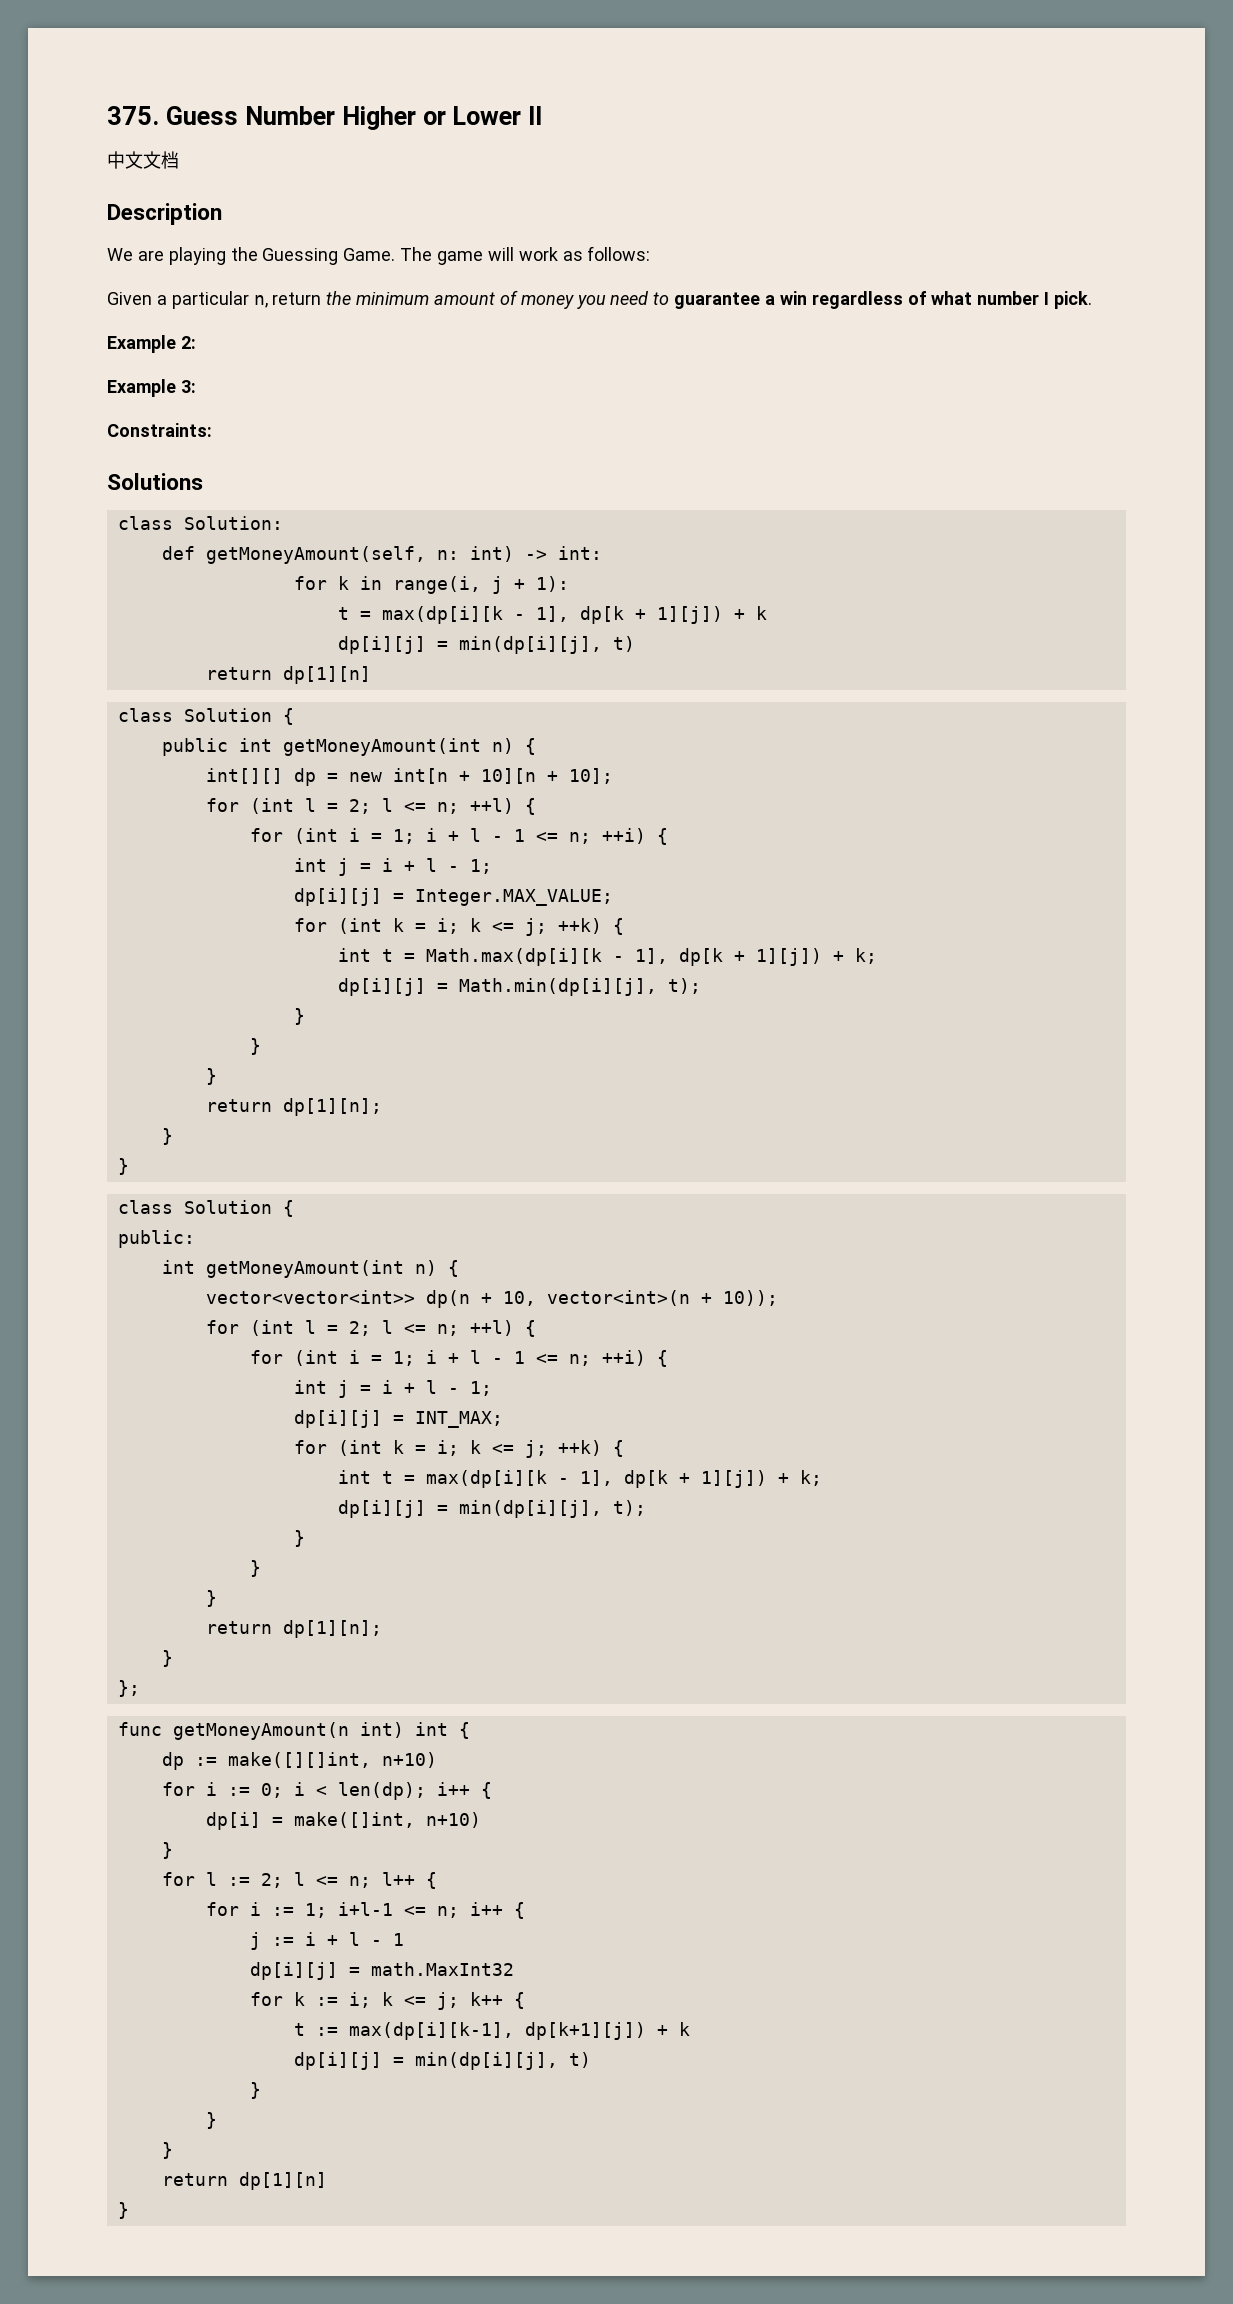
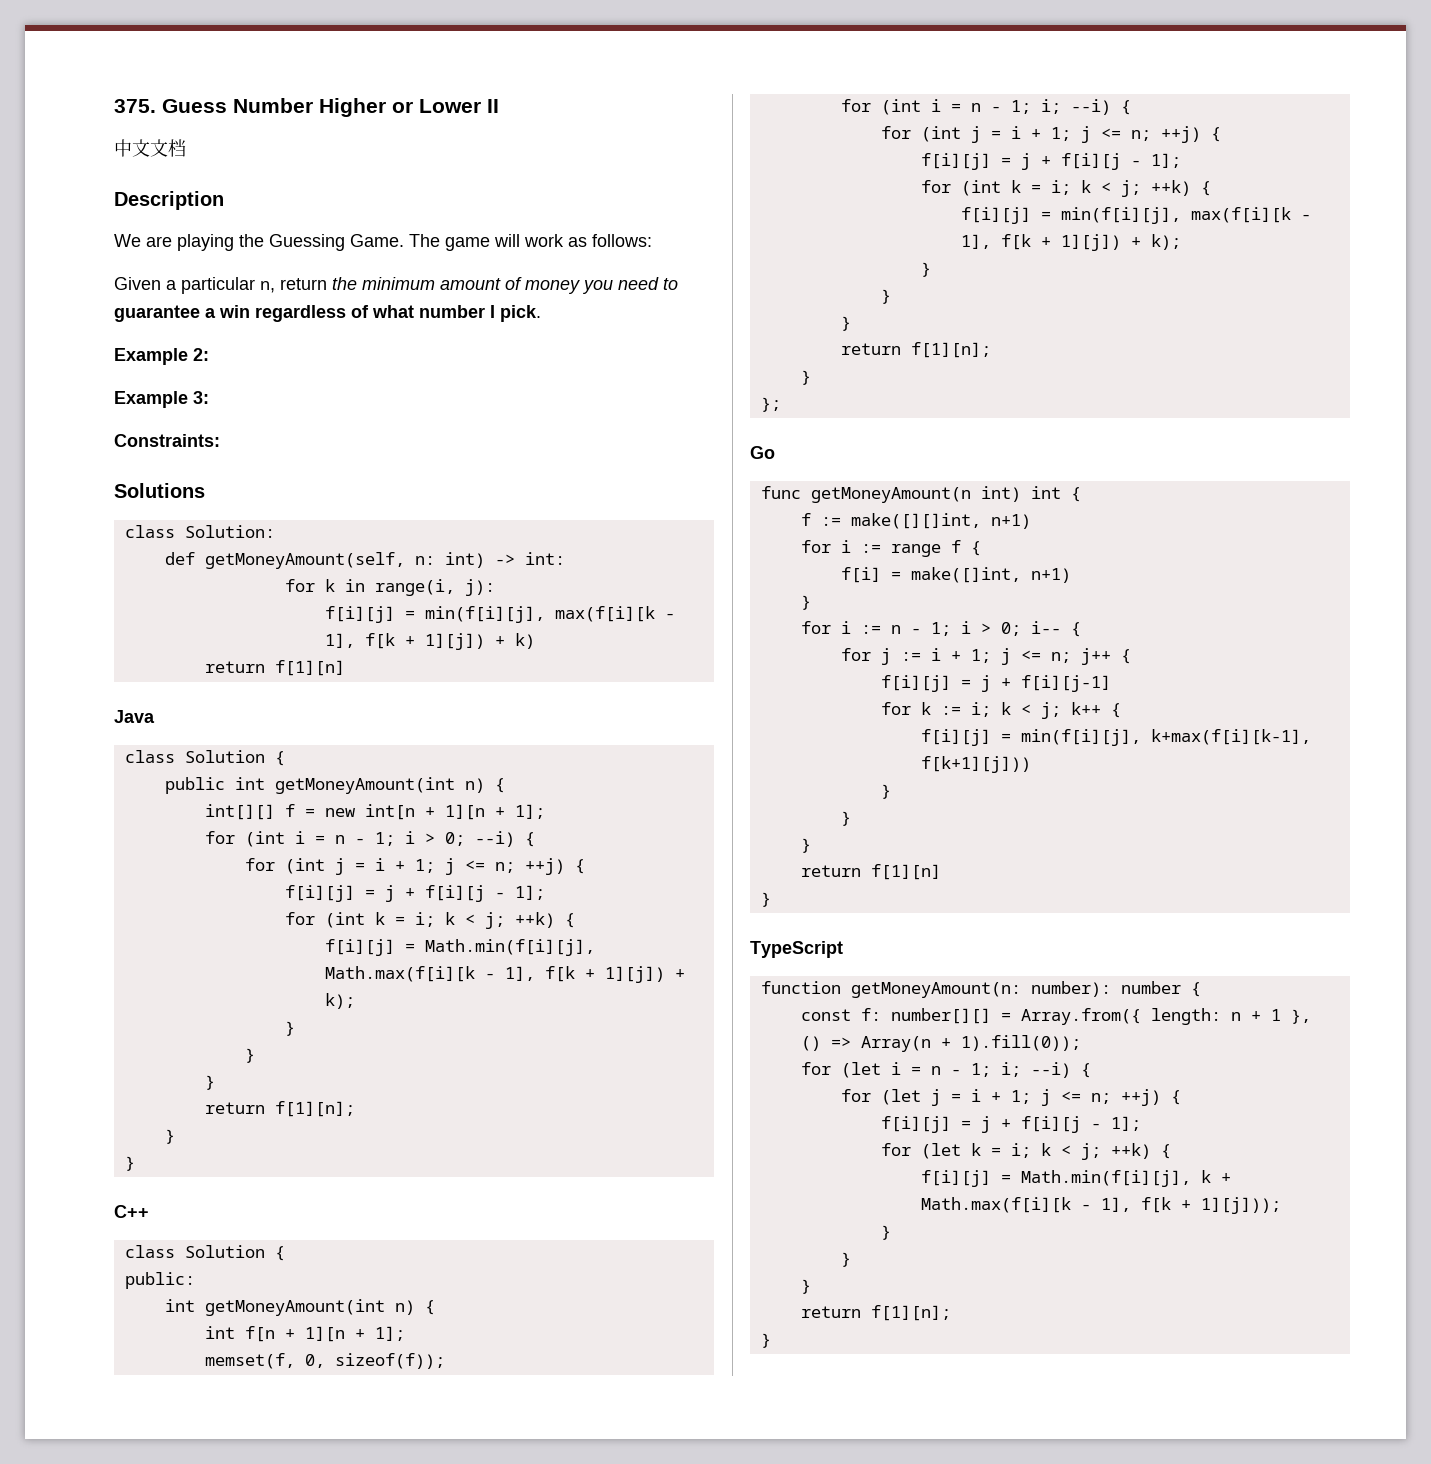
- for k in range(i, j + 1):
- t = max(dp[i][k - 1], dp[k + 1][j]) + k
- dp[i][j] = min(dp[i][j], t)
- return dp[1][n]
+ for k in range(i, j):
+ f[i][j] = min(f[i][j], max(f[i][k - 1], f[k + 1][j]) + k)
+ return f[1][n]
+ Java
- int[][] dp = new int[n + 10][n + 10];
- for (int l = 2; l <= n; ++l) {
- for (int i = 1; i + l - 1 <= n; ++i) {
- int j = i + l - 1;
- dp[i][j] = Integer.MAX_VALUE;
- for (int k = i; k <= j; ++k) {
- int t = Math.max(dp[i][k - 1], dp[k + 1][j]) + k;
- dp[i][j] = Math.min(dp[i][j], t);
+ int[][] f = new int[n + 1][n + 1];
+ for (int i = n - 1; i > 0; --i) {
+ for (int j = i + 1; j <= n; ++j) {
+ f[i][j] = j + f[i][j - 1];
+ for (int k = i; k < j; ++k) {
+ f[i][j] = Math.min(f[i][j], Math.max(f[i][k - 1], f[k + 1][j]) + k);
  }
  }
  }
- return dp[1][n];
+ return f[1][n];
  }
  }
+ C++
- vector<vector<int>> dp(n + 10, vector<int>(n + 10));
- for (int l = 2; l <= n; ++l) {
- for (int i = 1; i + l - 1 <= n; ++i) {
- int j = i + l - 1;
- dp[i][j] = INT_MAX;
- for (int k = i; k <= j; ++k) {
- int t = max(dp[i][k - 1], dp[k + 1][j]) + k;
- dp[i][j] = min(dp[i][j], t);
+ int f[n + 1][n + 1];
+ memset(f, 0, sizeof(f));
+ for (int i = n - 1; i; --i) {
+ for (int j = i + 1; j <= n; ++j) {
+ f[i][j] = j + f[i][j - 1];
+ for (int k = i; k < j; ++k) {
+ f[i][j] = min(f[i][j], max(f[i][k - 1], f[k + 1][j]) + k);
  }
  }
  }
- return dp[1][n];
+ return f[1][n];
+ Go
- dp := make([][]int, n+10)
- for i := 0; i < len(dp); i++ {
- dp[i] = make([]int, n+10)
+ f := make([][]int, n+1)
+ for i := range f {
+ f[i] = make([]int, n+1)
- for l := 2; l <= n; l++ {
- for i := 1; i+l-1 <= n; i++ {
- j := i + l - 1
- dp[i][j] = math.MaxInt32
+ for i := n - 1; i > 0; i-- {
+ for j := i + 1; j <= n; j++ {
+ f[i][j] = j + f[i][j-1]
- for k := i; k <= j; k++ {
+ for k := i; k < j; k++ {
- t := max(dp[i][k-1], dp[k+1][j]) + k
- dp[i][j] = min(dp[i][j], t)
+ f[i][j] = min(f[i][j], k+max(f[i][k-1], f[k+1][j]))
  }
  }
  }
- return dp[1][n]
+ return f[1][n]
+ }
+ TypeScript
+ function getMoneyAmount(n: number): number {
+ const f: number[][] = Array.from({ length: n + 1 }, () => Array(n + 1).fill(0));
+ for (let i = n - 1; i; --i) {
+ for (let j = i + 1; j <= n; ++j) {
+ f[i][j] = j + f[i][j - 1];
+ for (let k = i; k < j; ++k) {
+ f[i][j] = Math.min(f[i][j], k + Math.max(f[i][k - 1], f[k + 1][j]));
+ }
+ }
+ }
+ return f[1][n];

